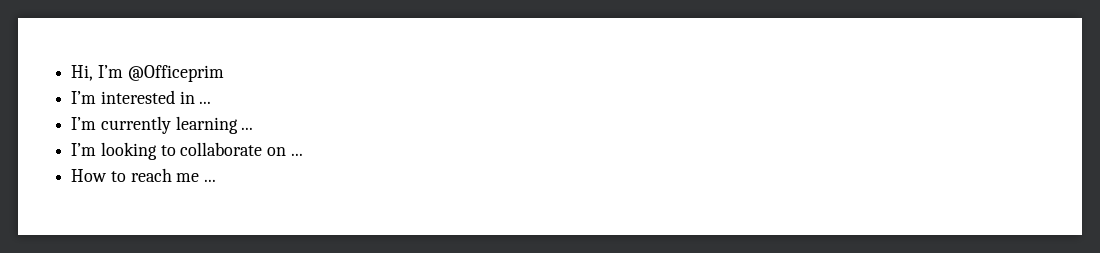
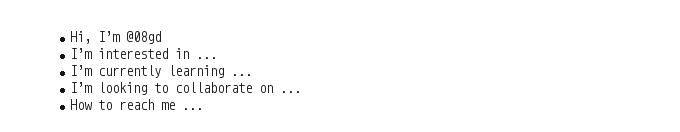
- Hi, I’m @Officeprim
+ Hi, I’m @08gd

